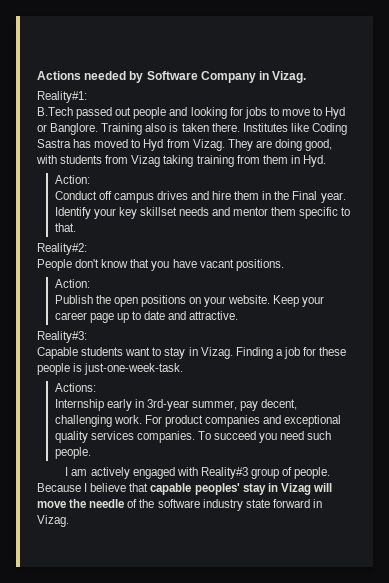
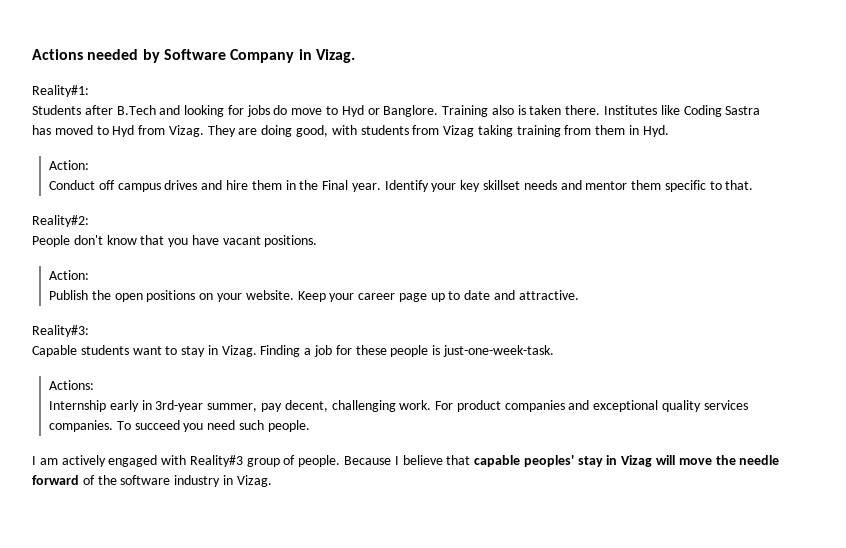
- B.Tech passed out people and looking for jobs to move to Hyd or Banglore.
+ Students after B.Tech and looking for jobs do move to Hyd or Banglore.
- Because I believe that capable peoples' stay in Vizag will move the needle of the software industry state forward in Vizag.
+ Because I believe that capable peoples' stay in Vizag will move the needle forward of the software industry in Vizag.

